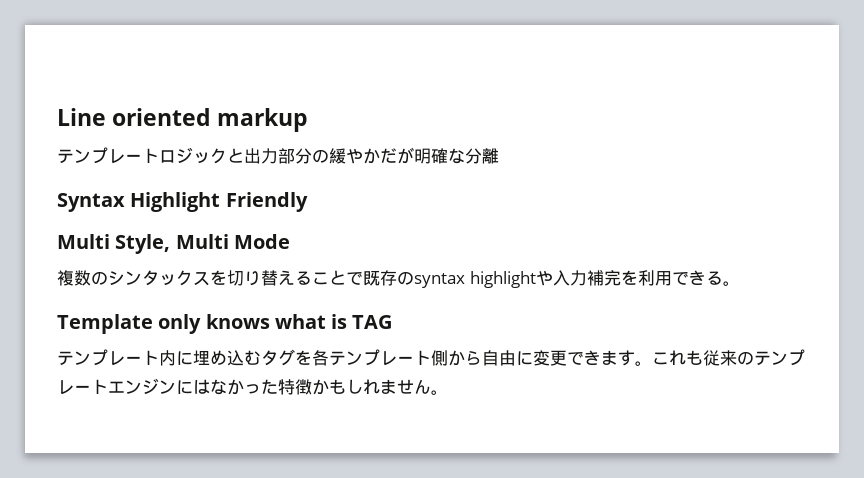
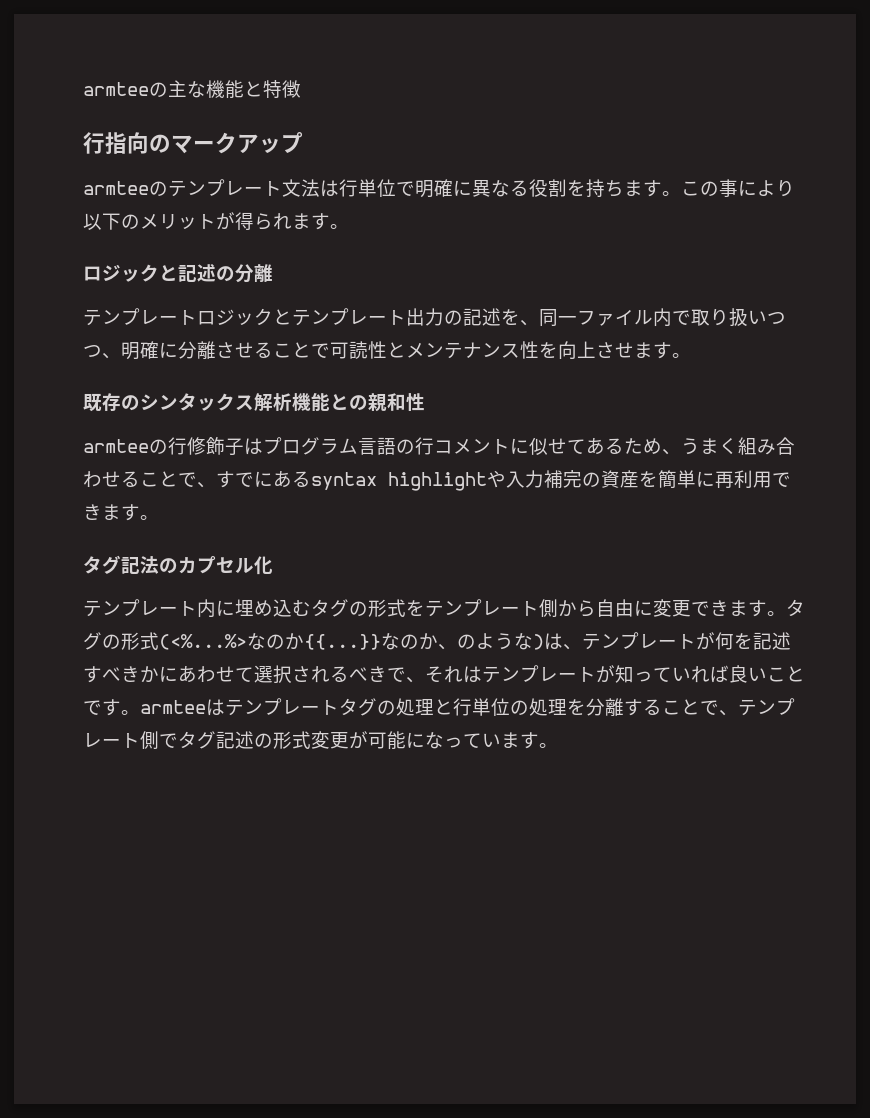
- Line oriented markup
+ armteeの主な機能と特徴
+ 行指向のマークアップ
+ armteeのテンプレート文法は行単位で明確に異なる役割を持ちます。この事により以下のメリットが得られます。
+ ロジックと記述の分離
- テンプレートロジックと出力部分の緩やかだが明確な分離
- Syntax Highlight Friendly
- Multi Style, Multi Mode
- 複数のシンタックスを切り替えることで既存のsyntax highlightや入力補完を利用できる。
- Template only knows what is TAG
+ テンプレートロジックとテンプレート出力の記述を、同一ファイル内で取り扱いつつ、明確に分離させることで可読性とメンテナンス性を向上させます。
+ 既存のシンタックス解析機能との親和性
+ armteeの行修飾子はプログラム言語の行コメントに似せてあるため、うまく組み合わせることで、すでにあるsyntax highlightや入力補完の資産を簡単に再利用できます。
+ タグ記法のカプセル化
- テンプレート内に埋め込むタグを各テンプレート側から自由に変更できます。
+ テンプレート内に埋め込むタグの形式をテンプレート側から自由に変更できます。
- これも従来のテンプレートエンジンにはなかった特徴かもしれません。
+ タグの形式(<%...%>なのか{{...}}なのか、のような)は、テンプレートが何を記述すべきかにあわせて選択されるべきで、それはテンプレートが知っていれば良いことです。armteeはテンプレートタグの処理と行単位の処理を分離することで、テンプレート側でタグ記述の形式変更が可能になっています。

